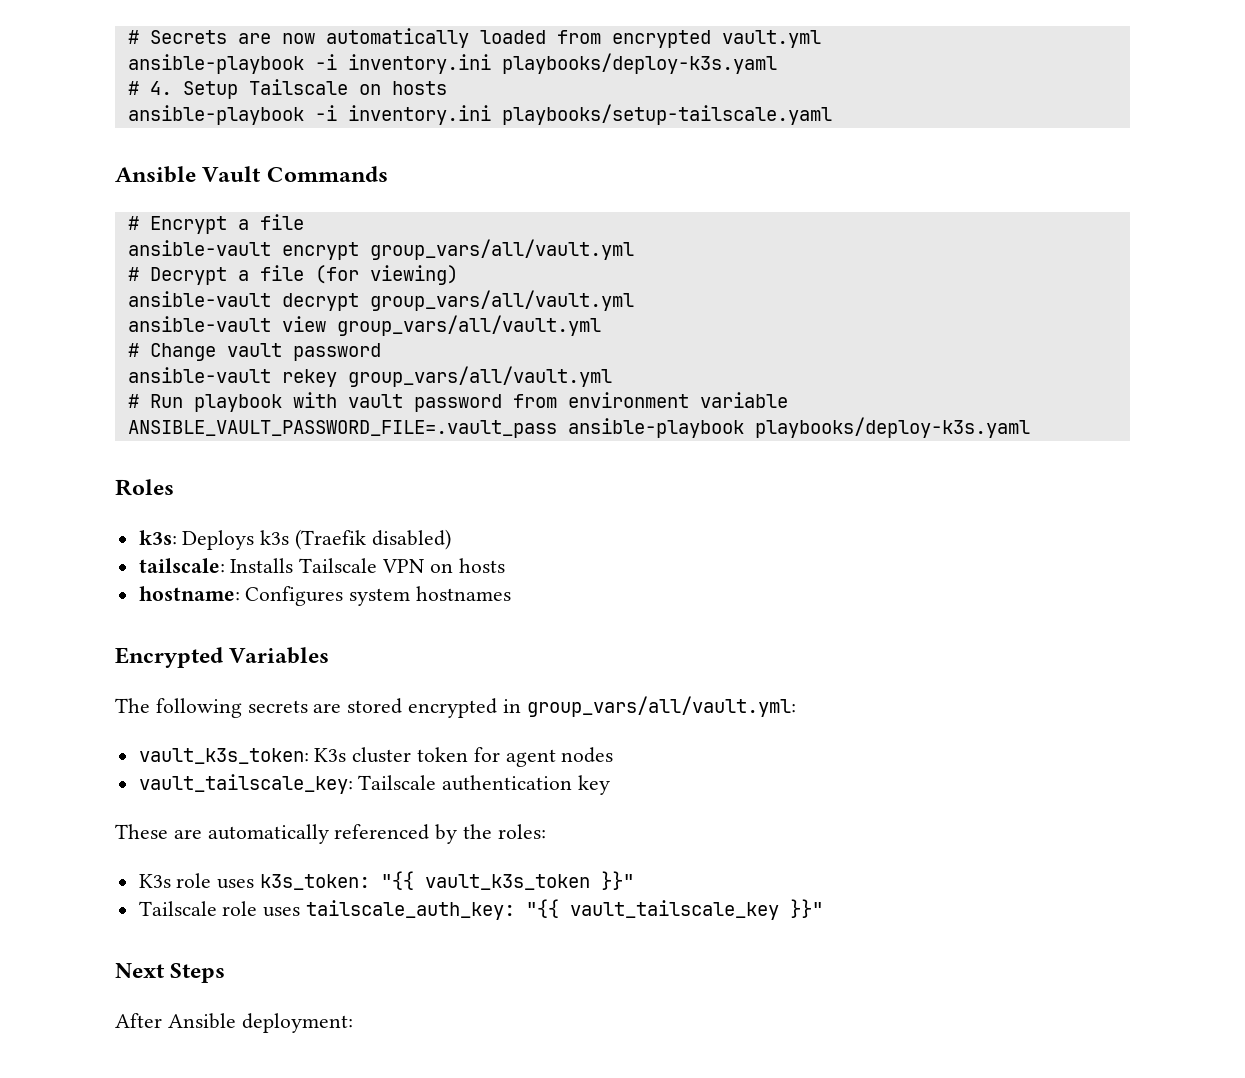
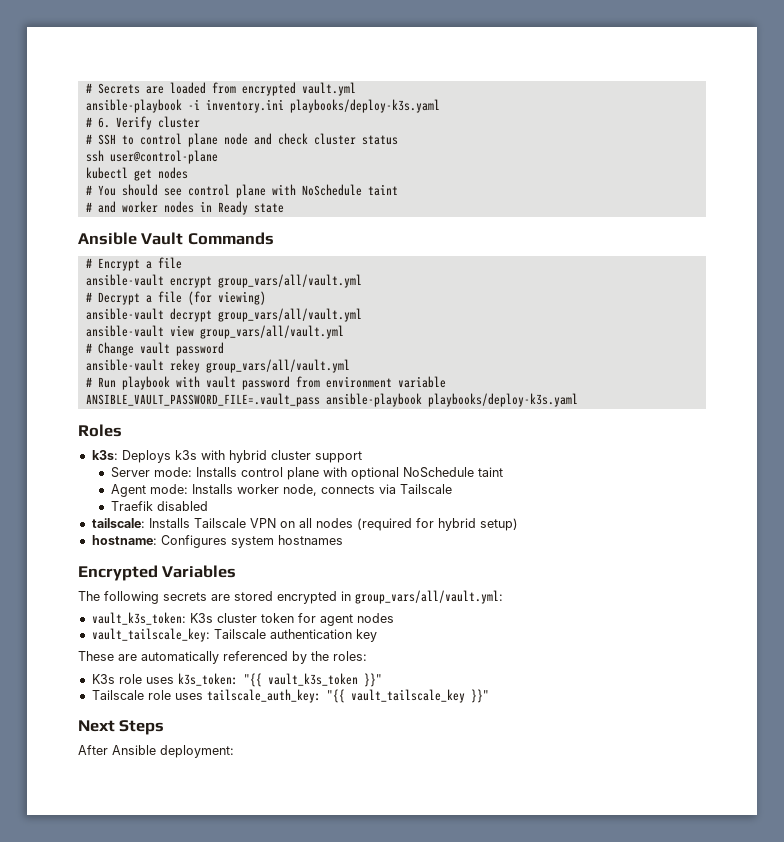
- # Secrets are now automatically loaded from encrypted vault.yml
+ # Secrets are loaded from encrypted vault.yml
- # 4. Setup Tailscale on hosts
- ansible-playbook -i inventory.ini playbooks/setup-tailscale.yaml
+ # 6. Verify cluster
+ # SSH to control plane node and check cluster status
+ ssh user@control-plane
+ kubectl get nodes
+ # You should see control plane with NoSchedule taint
+ # and worker nodes in Ready state
- k3s: Deploys k3s (Traefik disabled)
+ k3s: Deploys k3s with hybrid cluster support
+ Server mode: Installs control plane with optional NoSchedule taint
+ Agent mode: Installs worker node, connects via Tailscale
+ Traefik disabled
- tailscale: Installs Tailscale VPN on hosts
+ tailscale: Installs Tailscale VPN on all nodes (required for hybrid setup)

